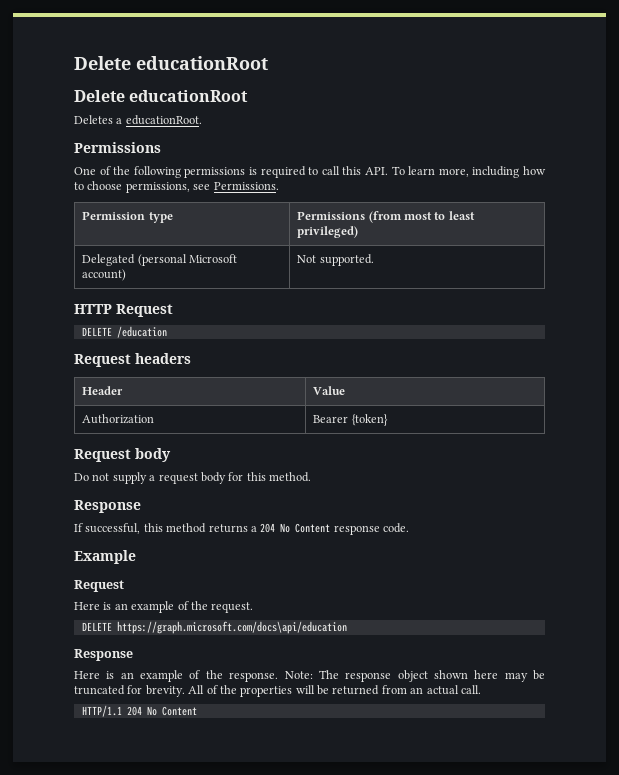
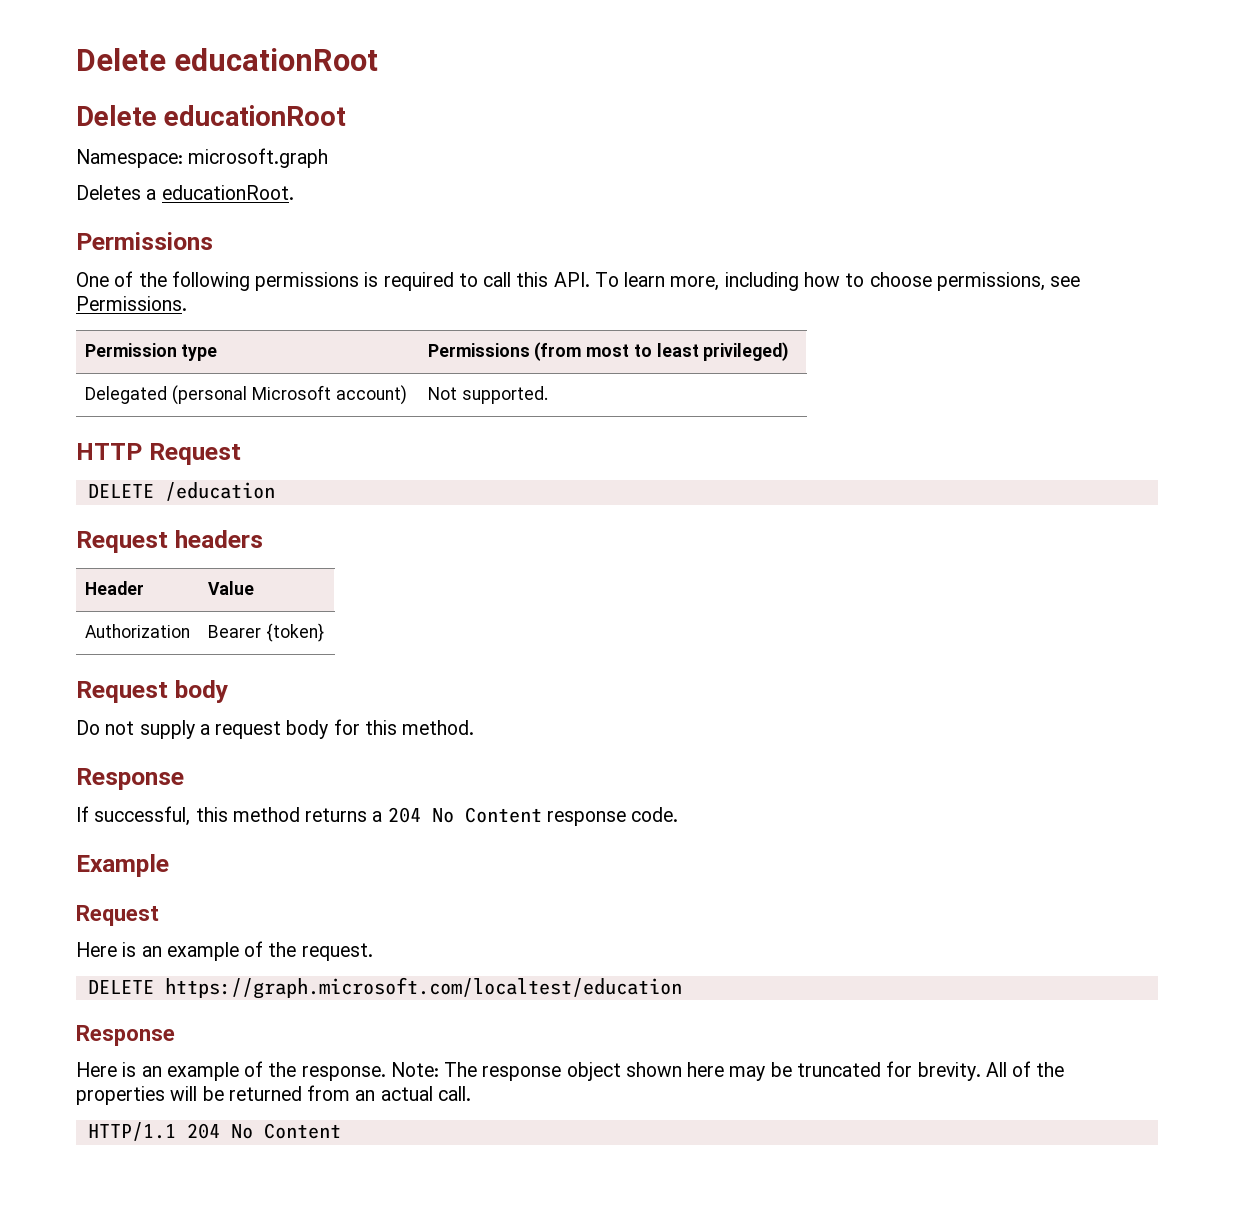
+ Namespace: microsoft.graph
- DELETE https://graph.microsoft.com/docs\api/education
+ DELETE https://graph.microsoft.com/localtest/education

